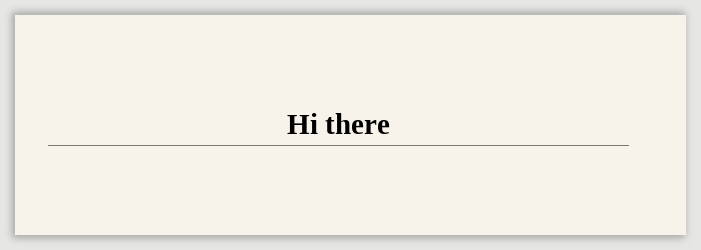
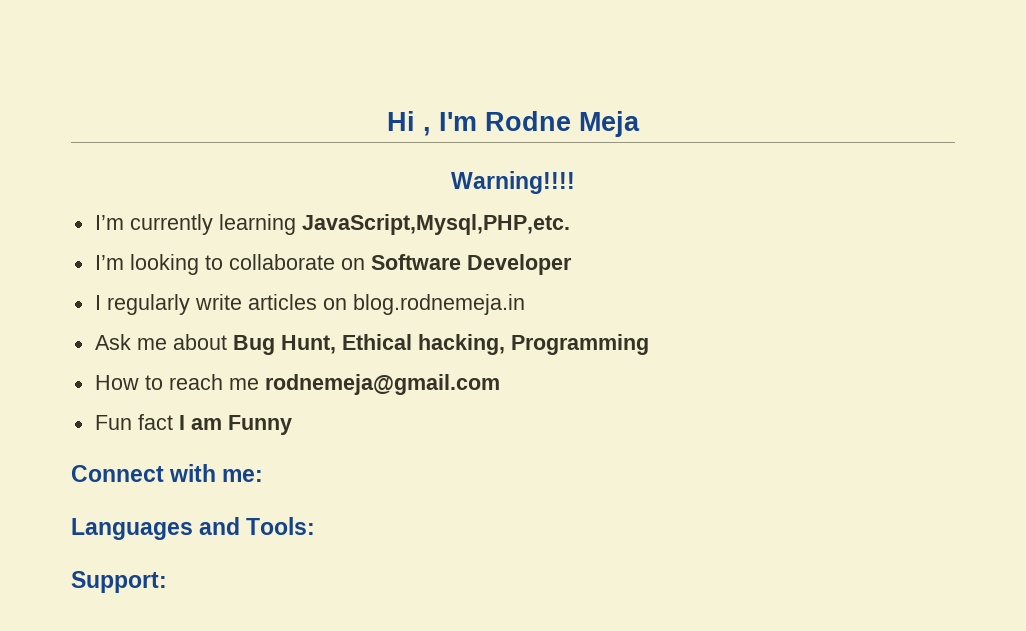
- Hi there
+ Hi , I'm Rodne Meja
+ Warning!!!!
+ I’m currently learning JavaScript,Mysql,PHP,etc.
+ I’m looking to collaborate on Software Developer
+ I regularly write articles on blog.rodnemeja.in
+ Ask me about Bug Hunt, Ethical hacking, Programming
+ How to reach me rodnemeja@gmail.com
+ Fun fact I am Funny
+ Connect with me:
+ Languages and Tools:
+ Support:

